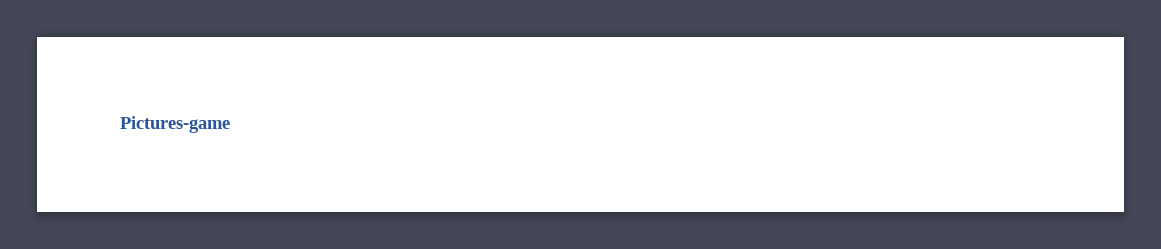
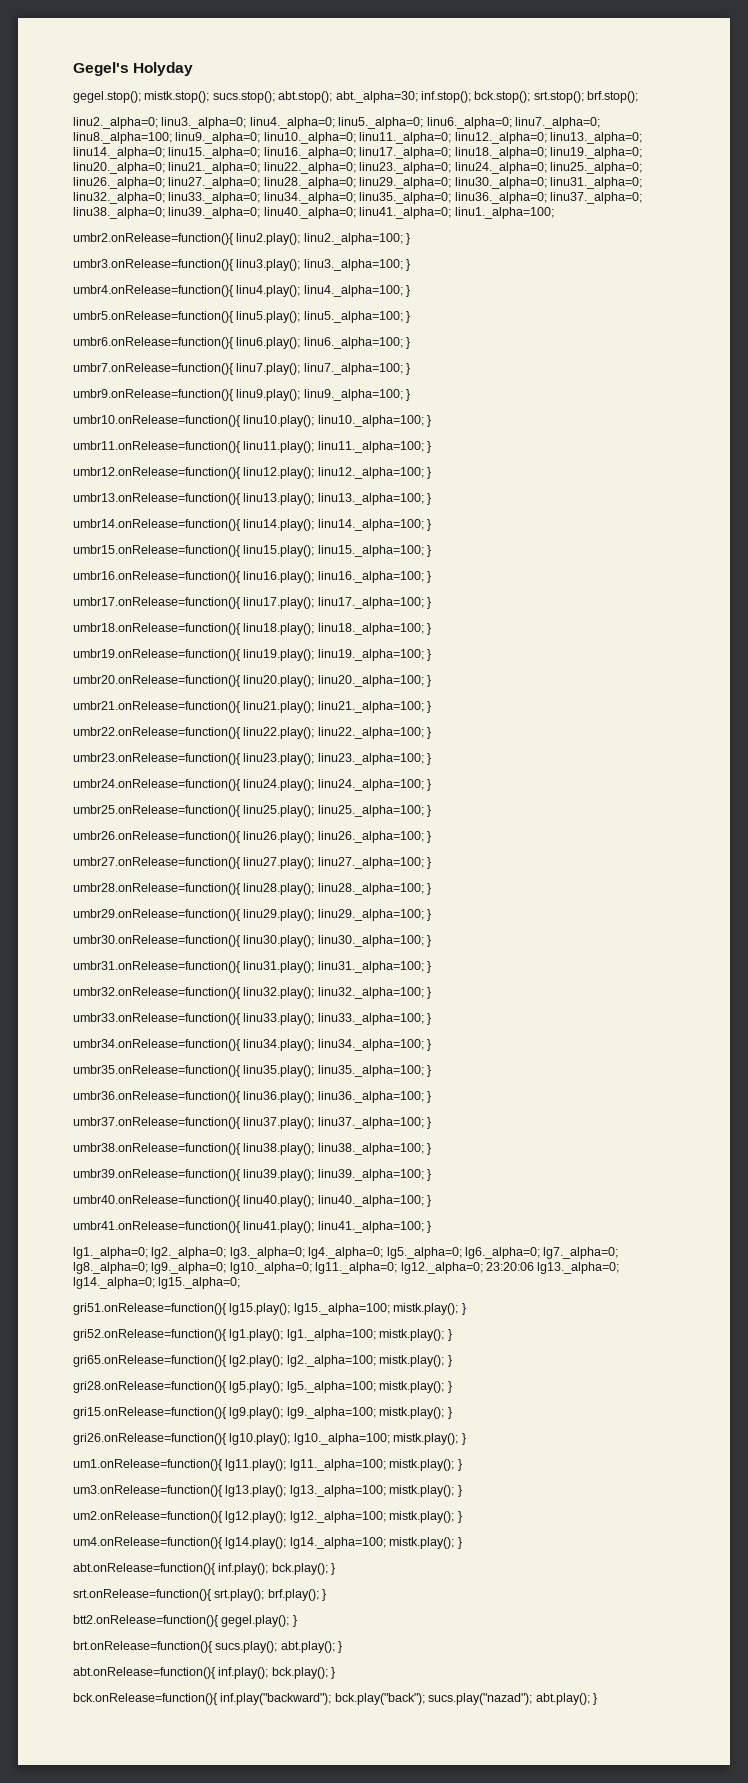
- Pictures-game
+ Gegel's Holyday
+ gegel.stop(); mistk.stop(); sucs.stop(); abt.stop(); abt._alpha=30; inf.stop(); bck.stop(); srt.stop(); brf.stop();
+ linu2._alpha=0; linu3._alpha=0; linu4._alpha=0; linu5._alpha=0; linu6._alpha=0; linu7._alpha=0; linu8._alpha=100; linu9._alpha=0; linu10._alpha=0; linu11._alpha=0; linu12._alpha=0; linu13._alpha=0; linu14._alpha=0; linu15._alpha=0; linu16._alpha=0; linu17._alpha=0; linu18._alpha=0; linu19._alpha=0; linu20._alpha=0; linu21._alpha=0; linu22._alpha=0; linu23._alpha=0; linu24._alpha=0; linu25._alpha=0; linu26._alpha=0; linu27._alpha=0; linu28._alpha=0; linu29._alpha=0; linu30._alpha=0; linu31._alpha=0; linu32._alpha=0; linu33._alpha=0; linu34._alpha=0; linu35._alpha=0; linu36._alpha=0; linu37._alpha=0; linu38._alpha=0; linu39._alpha=0; linu40._alpha=0; linu41._alpha=0; linu1._alpha=100;
+ umbr2.onRelease=function(){ linu2.play(); linu2._alpha=100; }
+ umbr3.onRelease=function(){ linu3.play(); linu3._alpha=100; }
+ umbr4.onRelease=function(){ linu4.play(); linu4._alpha=100; }
+ umbr5.onRelease=function(){ linu5.play(); linu5._alpha=100; }
+ umbr6.onRelease=function(){ linu6.play(); linu6._alpha=100; }
+ umbr7.onRelease=function(){ linu7.play(); linu7._alpha=100; }
+ umbr9.onRelease=function(){ linu9.play(); linu9._alpha=100; }
+ umbr10.onRelease=function(){ linu10.play(); linu10._alpha=100; }
+ umbr11.onRelease=function(){ linu11.play(); linu11._alpha=100; }
+ umbr12.onRelease=function(){ linu12.play(); linu12._alpha=100; }
+ umbr13.onRelease=function(){ linu13.play(); linu13._alpha=100; }
+ umbr14.onRelease=function(){ linu14.play(); linu14._alpha=100; }
+ umbr15.onRelease=function(){ linu15.play(); linu15._alpha=100; }
+ umbr16.onRelease=function(){ linu16.play(); linu16._alpha=100; }
+ umbr17.onRelease=function(){ linu17.play(); linu17._alpha=100; }
+ umbr18.onRelease=function(){ linu18.play(); linu18._alpha=100; }
+ umbr19.onRelease=function(){ linu19.play(); linu19._alpha=100; }
+ umbr20.onRelease=function(){ linu20.play(); linu20._alpha=100; }
+ umbr21.onRelease=function(){ linu21.play(); linu21._alpha=100; }
+ umbr22.onRelease=function(){ linu22.play(); linu22._alpha=100; }
+ umbr23.onRelease=function(){ linu23.play(); linu23._alpha=100; }
+ umbr24.onRelease=function(){ linu24.play(); linu24._alpha=100; }
+ umbr25.onRelease=function(){ linu25.play(); linu25._alpha=100; }
+ umbr26.onRelease=function(){ linu26.play(); linu26._alpha=100; }
+ umbr27.onRelease=function(){ linu27.play(); linu27._alpha=100; }
+ umbr28.onRelease=function(){ linu28.play(); linu28._alpha=100; }
+ umbr29.onRelease=function(){ linu29.play(); linu29._alpha=100; }
+ umbr30.onRelease=function(){ linu30.play(); linu30._alpha=100; }
+ umbr31.onRelease=function(){ linu31.play(); linu31._alpha=100; }
+ umbr32.onRelease=function(){ linu32.play(); linu32._alpha=100; }
+ umbr33.onRelease=function(){ linu33.play(); linu33._alpha=100; }
+ umbr34.onRelease=function(){ linu34.play(); linu34._alpha=100; }
+ umbr35.onRelease=function(){ linu35.play(); linu35._alpha=100; }
+ umbr36.onRelease=function(){ linu36.play(); linu36._alpha=100; }
+ umbr37.onRelease=function(){ linu37.play(); linu37._alpha=100; }
+ umbr38.onRelease=function(){ linu38.play(); linu38._alpha=100; }
+ umbr39.onRelease=function(){ linu39.play(); linu39._alpha=100; }
+ umbr40.onRelease=function(){ linu40.play(); linu40._alpha=100; }
+ umbr41.onRelease=function(){ linu41.play(); linu41._alpha=100; }
+ lg1._alpha=0; lg2._alpha=0; lg3._alpha=0; lg4._alpha=0; lg5._alpha=0; lg6._alpha=0; lg7._alpha=0; lg8._alpha=0; lg9._alpha=0; lg10._alpha=0; lg11._alpha=0; lg12._alpha=0; 23:20:06 lg13._alpha=0; lg14._alpha=0; lg15._alpha=0;
+ gri51.onRelease=function(){ lg15.play(); lg15._alpha=100; mistk.play(); }
+ gri52.onRelease=function(){ lg1.play(); lg1._alpha=100; mistk.play(); }
+ gri65.onRelease=function(){ lg2.play(); lg2._alpha=100; mistk.play(); }
+ gri28.onRelease=function(){ lg5.play(); lg5._alpha=100; mistk.play(); }
+ gri15.onRelease=function(){ lg9.play(); lg9._alpha=100; mistk.play(); }
+ gri26.onRelease=function(){ lg10.play(); lg10._alpha=100; mistk.play(); }
+ um1.onRelease=function(){ lg11.play(); lg11._alpha=100; mistk.play(); }
+ um3.onRelease=function(){ lg13.play(); lg13._alpha=100; mistk.play(); }
+ um2.onRelease=function(){ lg12.play(); lg12._alpha=100; mistk.play(); }
+ um4.onRelease=function(){ lg14.play(); lg14._alpha=100; mistk.play(); }
+ abt.onRelease=function(){ inf.play(); bck.play(); }
+ srt.onRelease=function(){ srt.play(); brf.play(); }
+ btt2.onRelease=function(){ gegel.play(); }
+ brt.onRelease=function(){ sucs.play(); abt.play(); }
+ abt.onRelease=function(){ inf.play(); bck.play(); }
+ bck.onRelease=function(){ inf.play("backward"); bck.play("back"); sucs.play("nazad"); abt.play(); }

